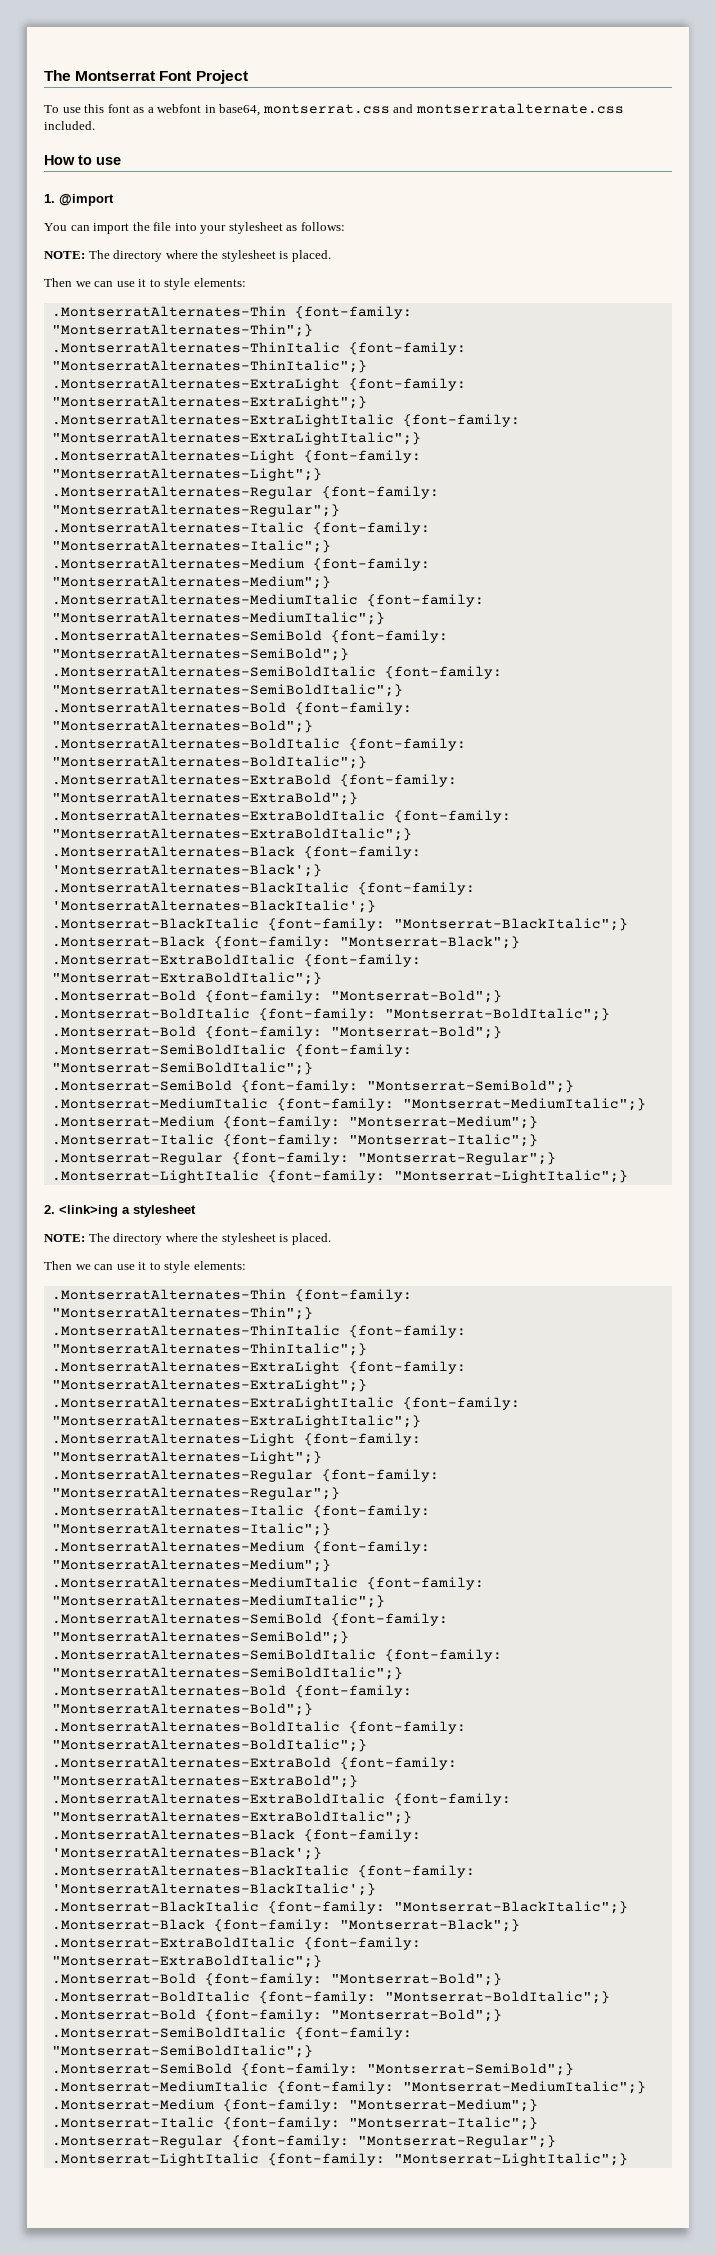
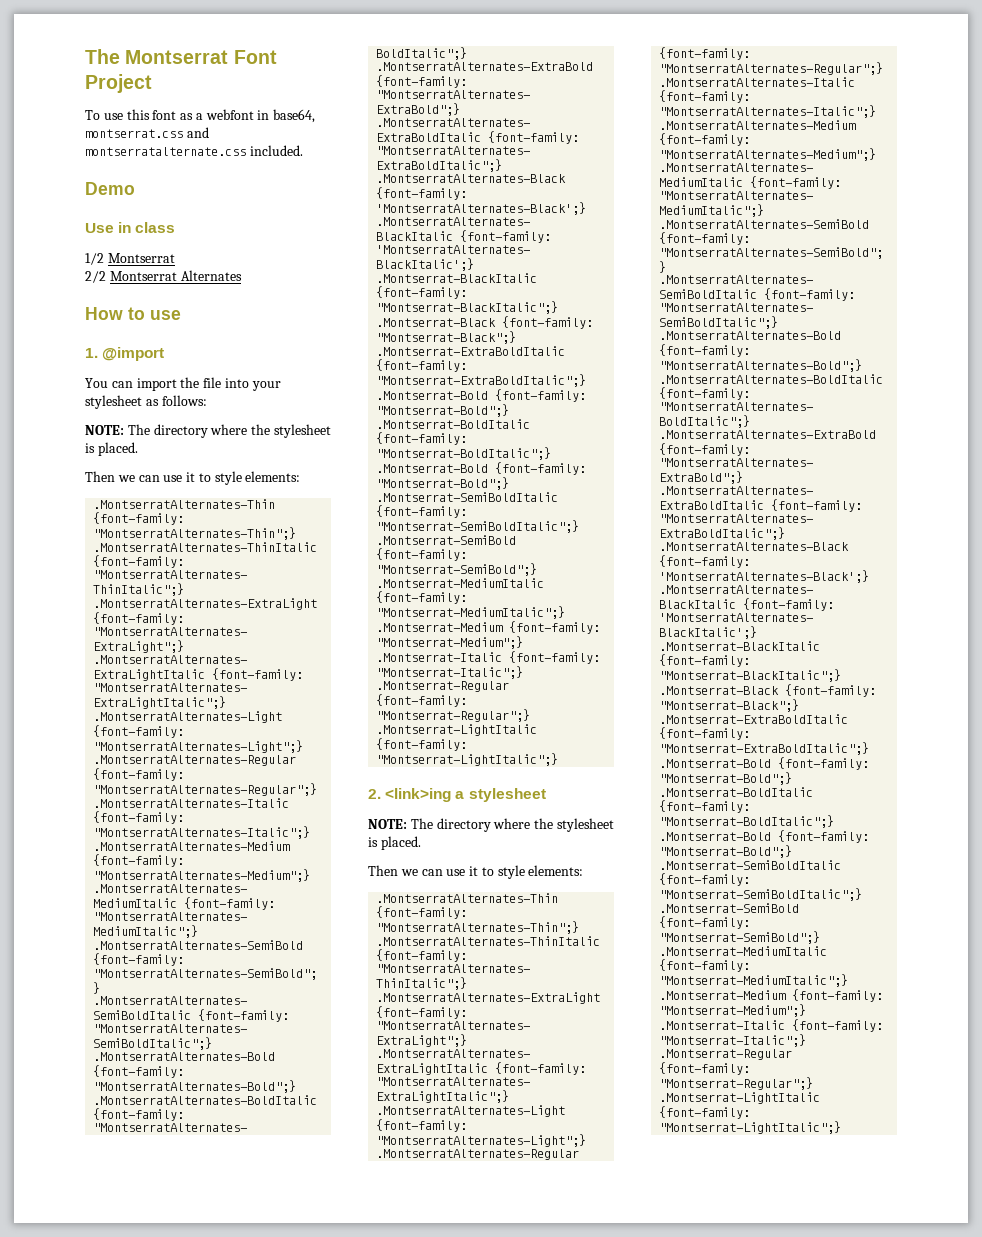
+ Demo
+ Use in class
+ 1/2 Montserrat
+ 2/2 Montserrat Alternates

